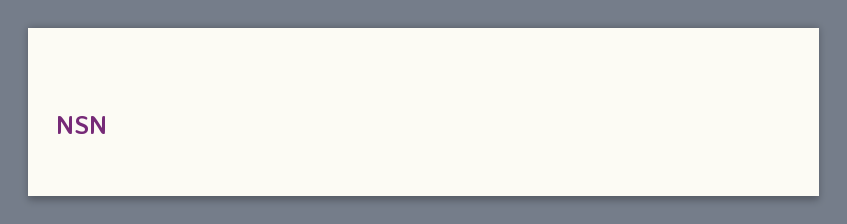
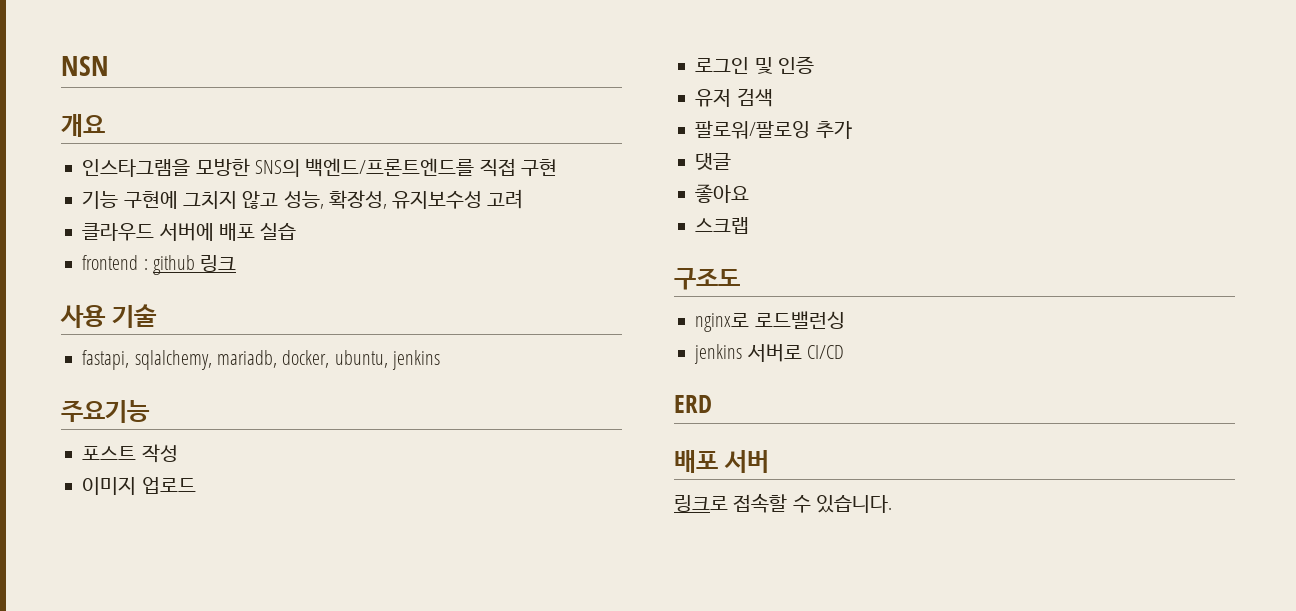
+ 개요
+ 인스타그램을 모방한 SNS의 백엔드/프론트엔드를 직접 구현
+ 기능 구현에 그치지 않고 성능, 확장성, 유지보수성 고려
+ 클라우드 서버에 배포 실습
+ frontend : github 링크
+ 사용 기술
+ fastapi, sqlalchemy, mariadb, docker, ubuntu, jenkins
+ 주요기능
+ 포스트 작성
+ 이미지 업로드
+ 로그인 및 인증
+ 유저 검색
+ 팔로워/팔로잉 추가
+ 댓글
+ 좋아요
+ 스크랩
+ 구조도
+ nginx로 로드밸런싱
+ jenkins 서버로 CI/CD
+ ERD
+ 배포 서버
+ 링크로 접속할 수 있습니다.

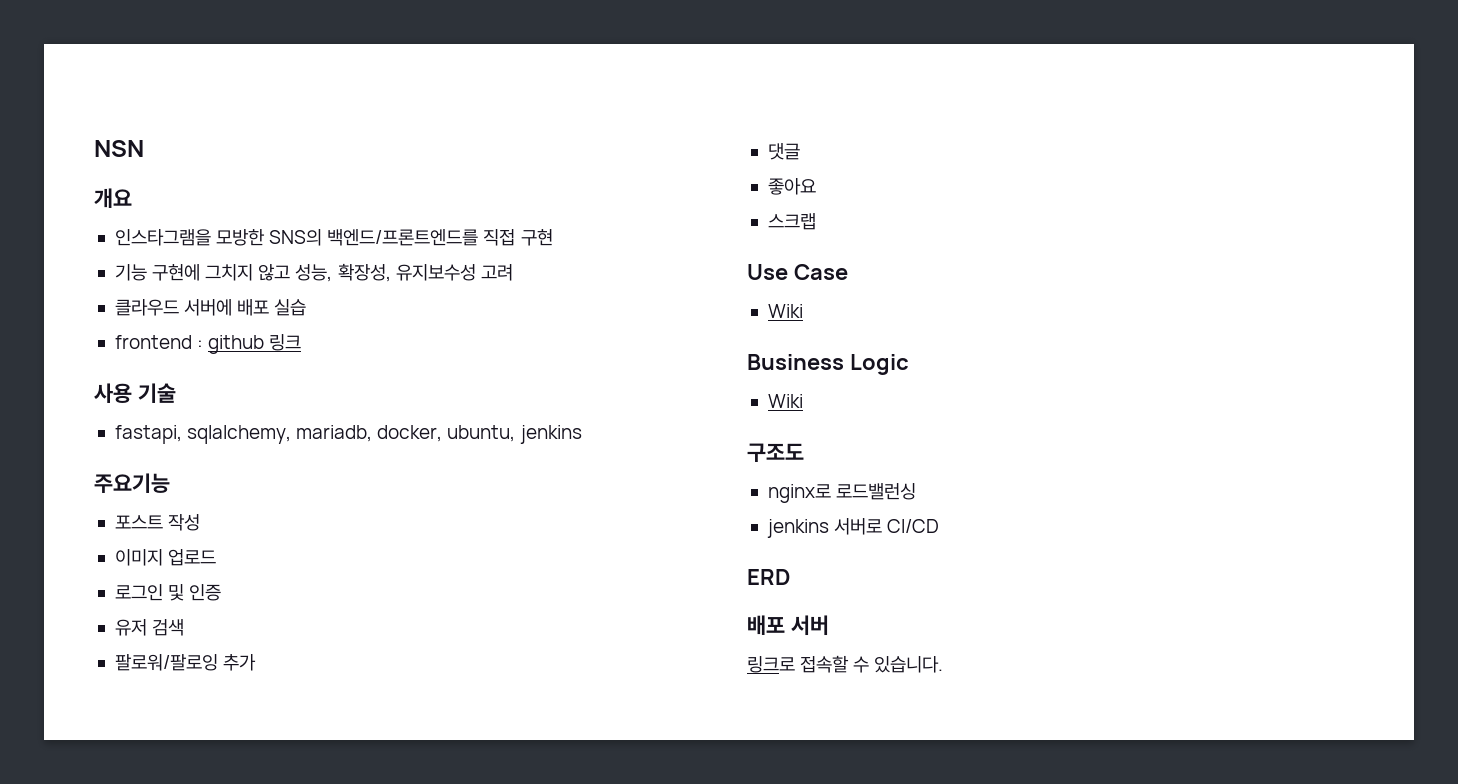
+ Use Case
+ Wiki
+ Business Logic
+ Wiki

